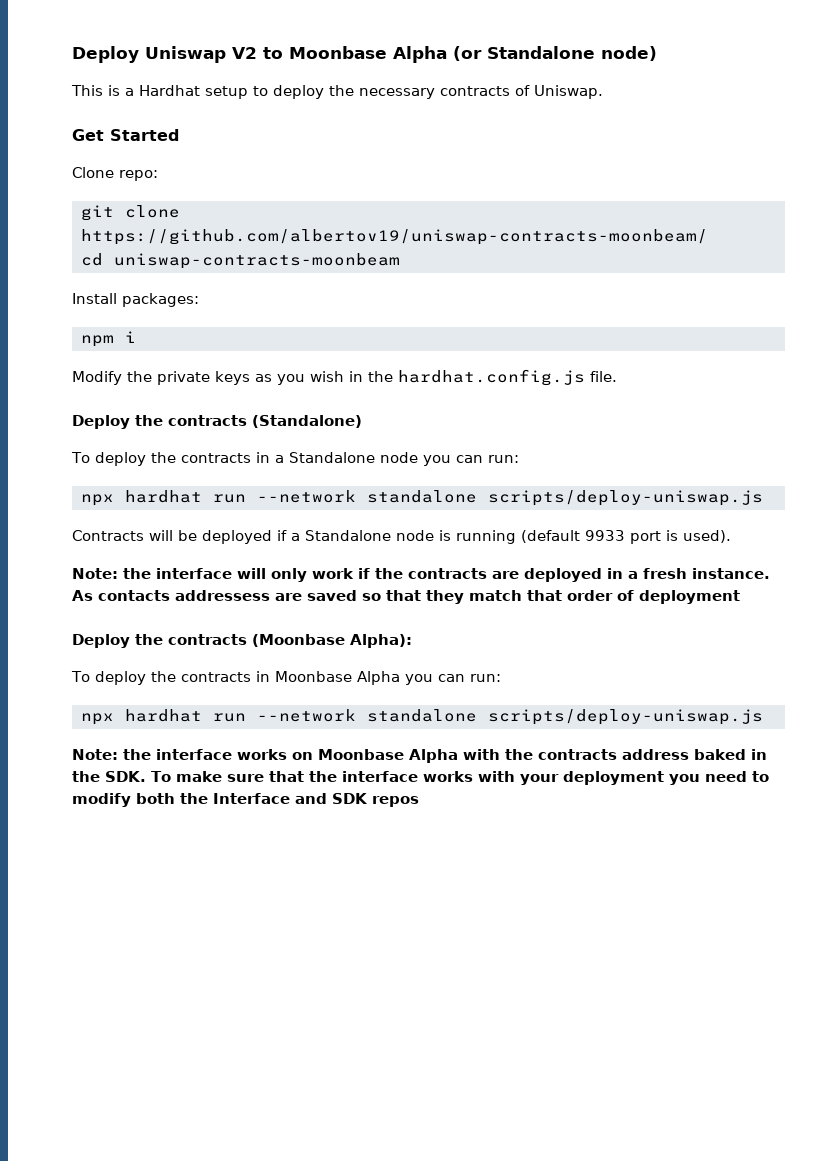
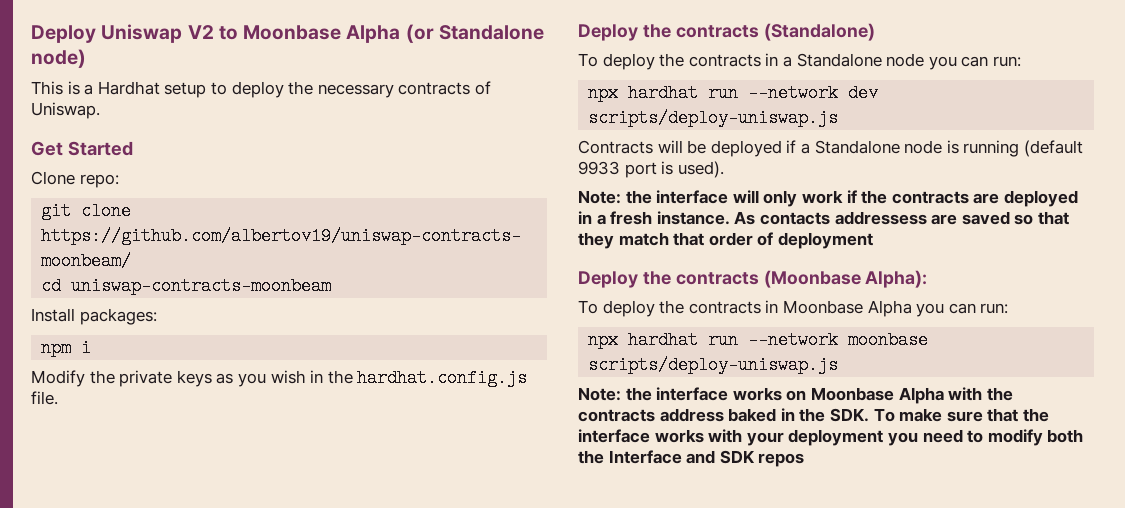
  To deploy the contracts in a Standalone node you can run:
- npx hardhat run --network standalone scripts/deploy-uniswap.js
+ npx hardhat run --network dev scripts/deploy-uniswap.js
  To deploy the contracts in Moonbase Alpha you can run:
- npx hardhat run --network standalone scripts/deploy-uniswap.js
+ npx hardhat run --network moonbase scripts/deploy-uniswap.js

